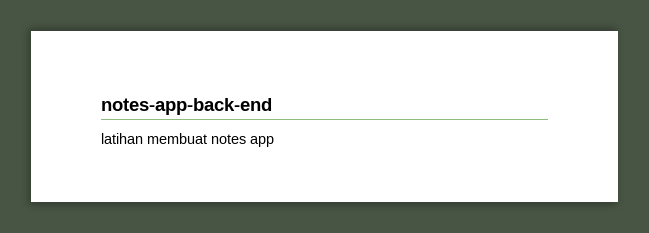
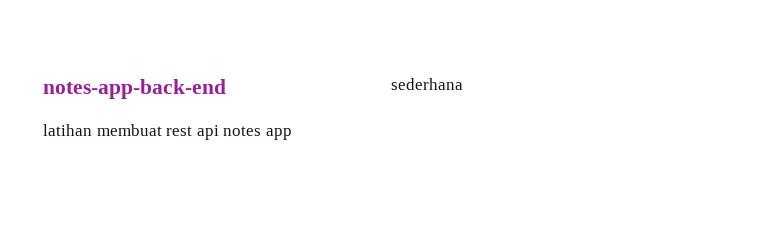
- latihan membuat notes app
+ latihan membuat rest api notes app sederhana

